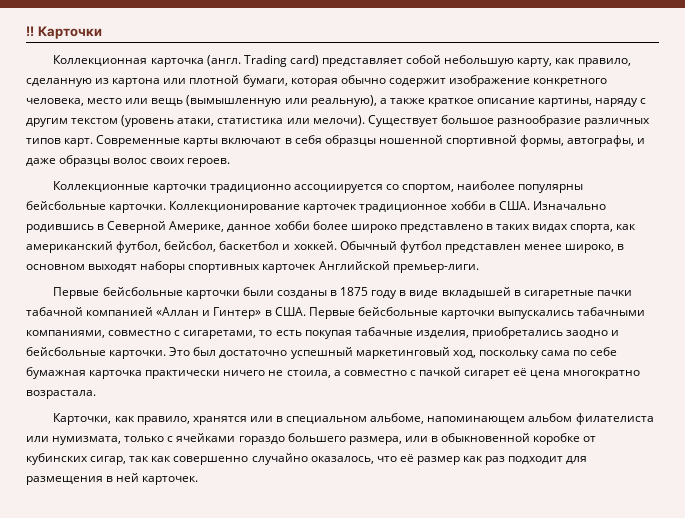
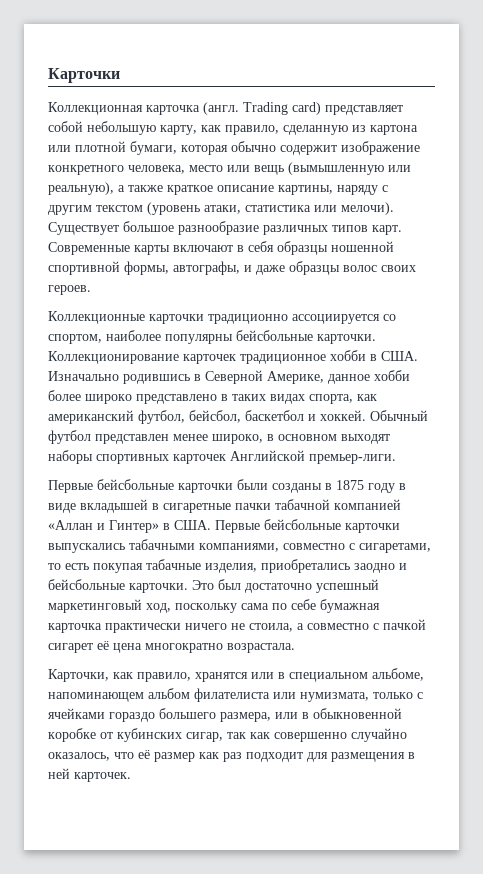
- !!

